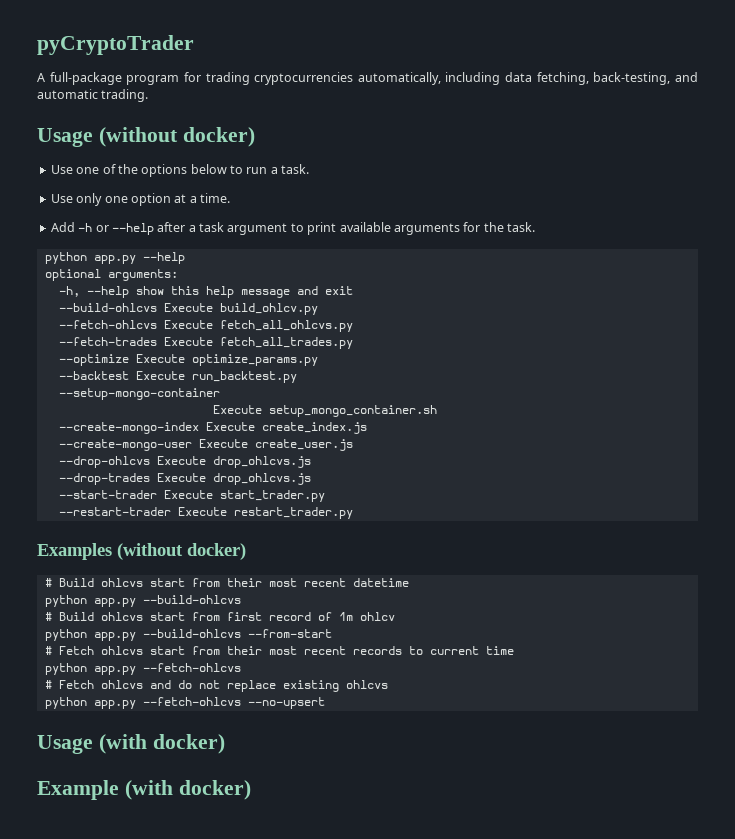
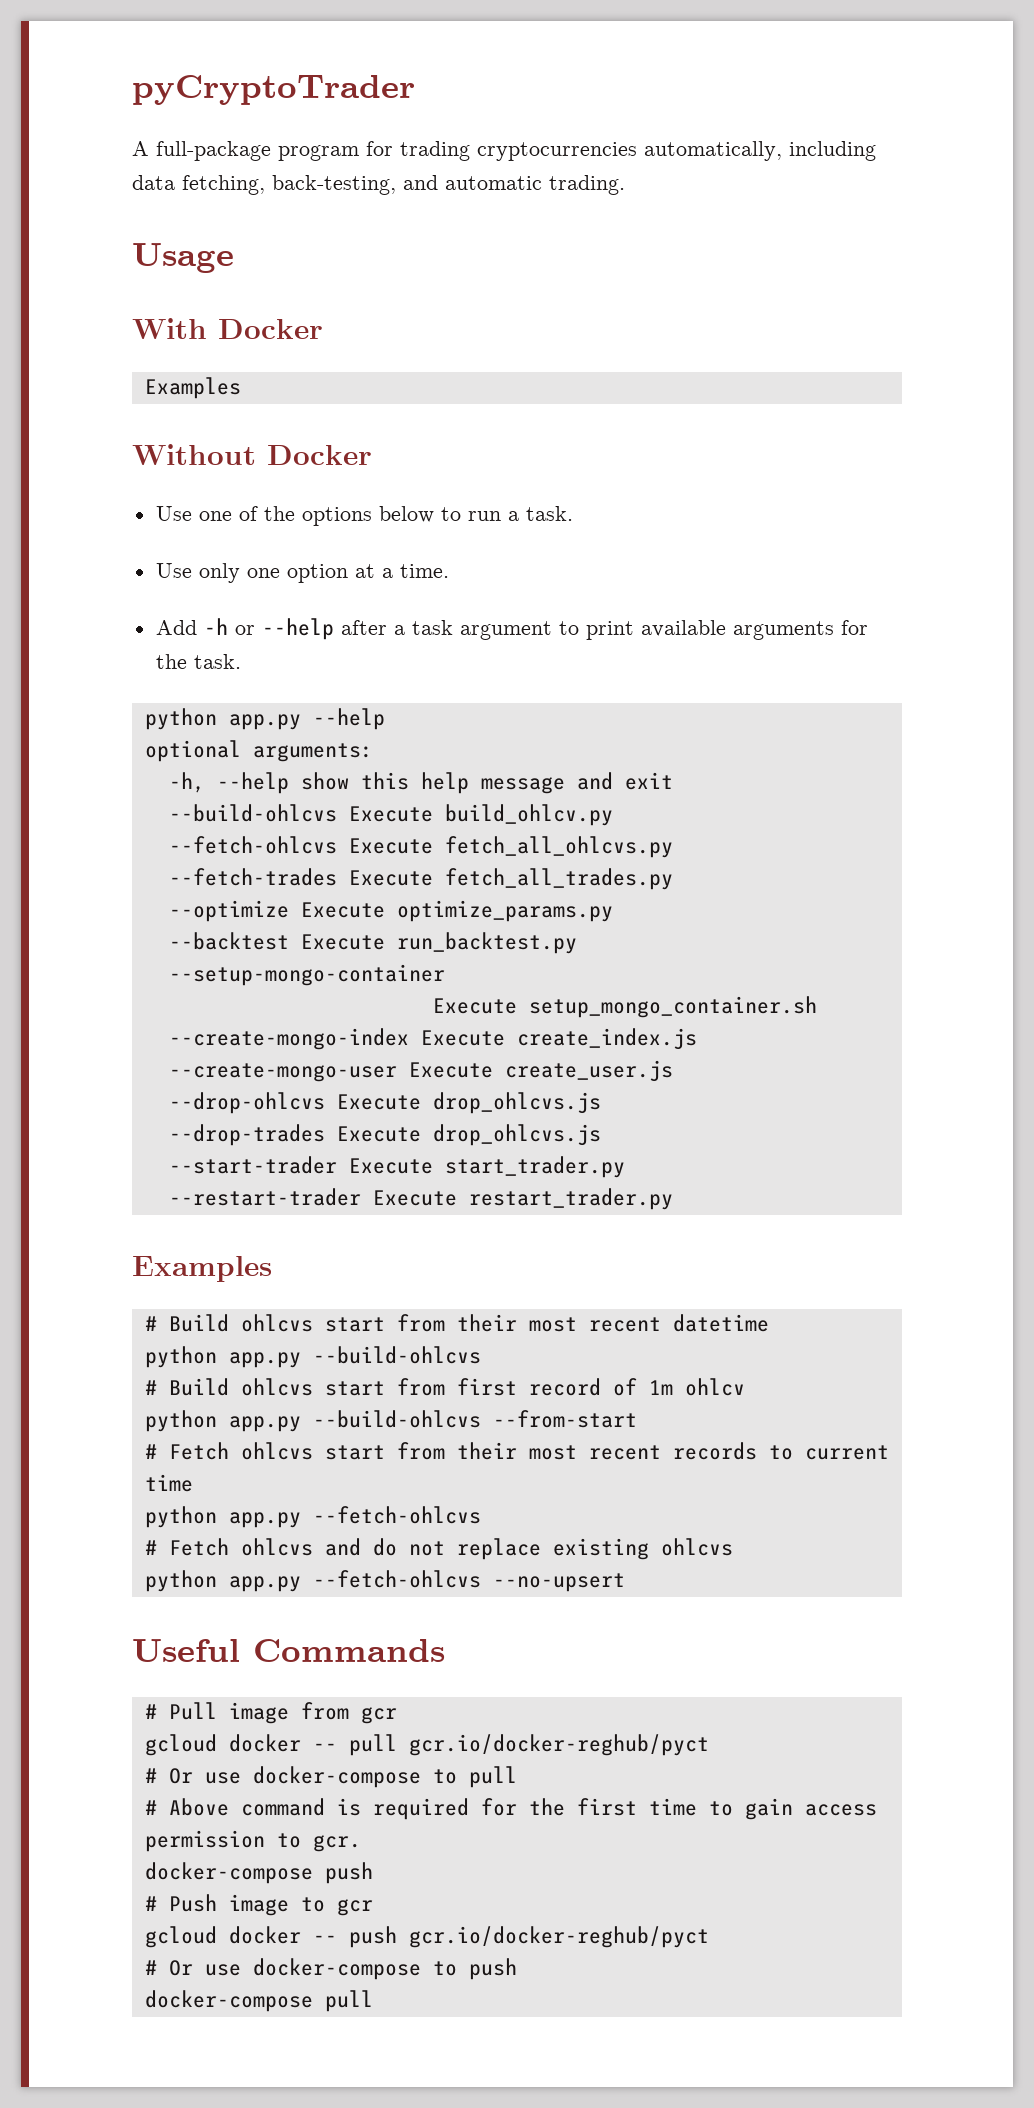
- Usage (without docker)
+ Usage
+ With Docker
+ Examples
+ Without Docker
  --restart-trader Execute restart_trader.py
- Examples (without docker)
+ Examples
- Usage (with docker)
- Example (with docker)
+ Useful Commands
+ # Pull image from gcr
+ gcloud docker -- pull gcr.io/docker-reghub/pyct
+ # Or use docker-compose to pull
+ # Above command is required for the first time to gain access permission to gcr.
+ docker-compose push
+ # Push image to gcr
+ gcloud docker -- push gcr.io/docker-reghub/pyct
+ # Or use docker-compose to push
+ docker-compose pull

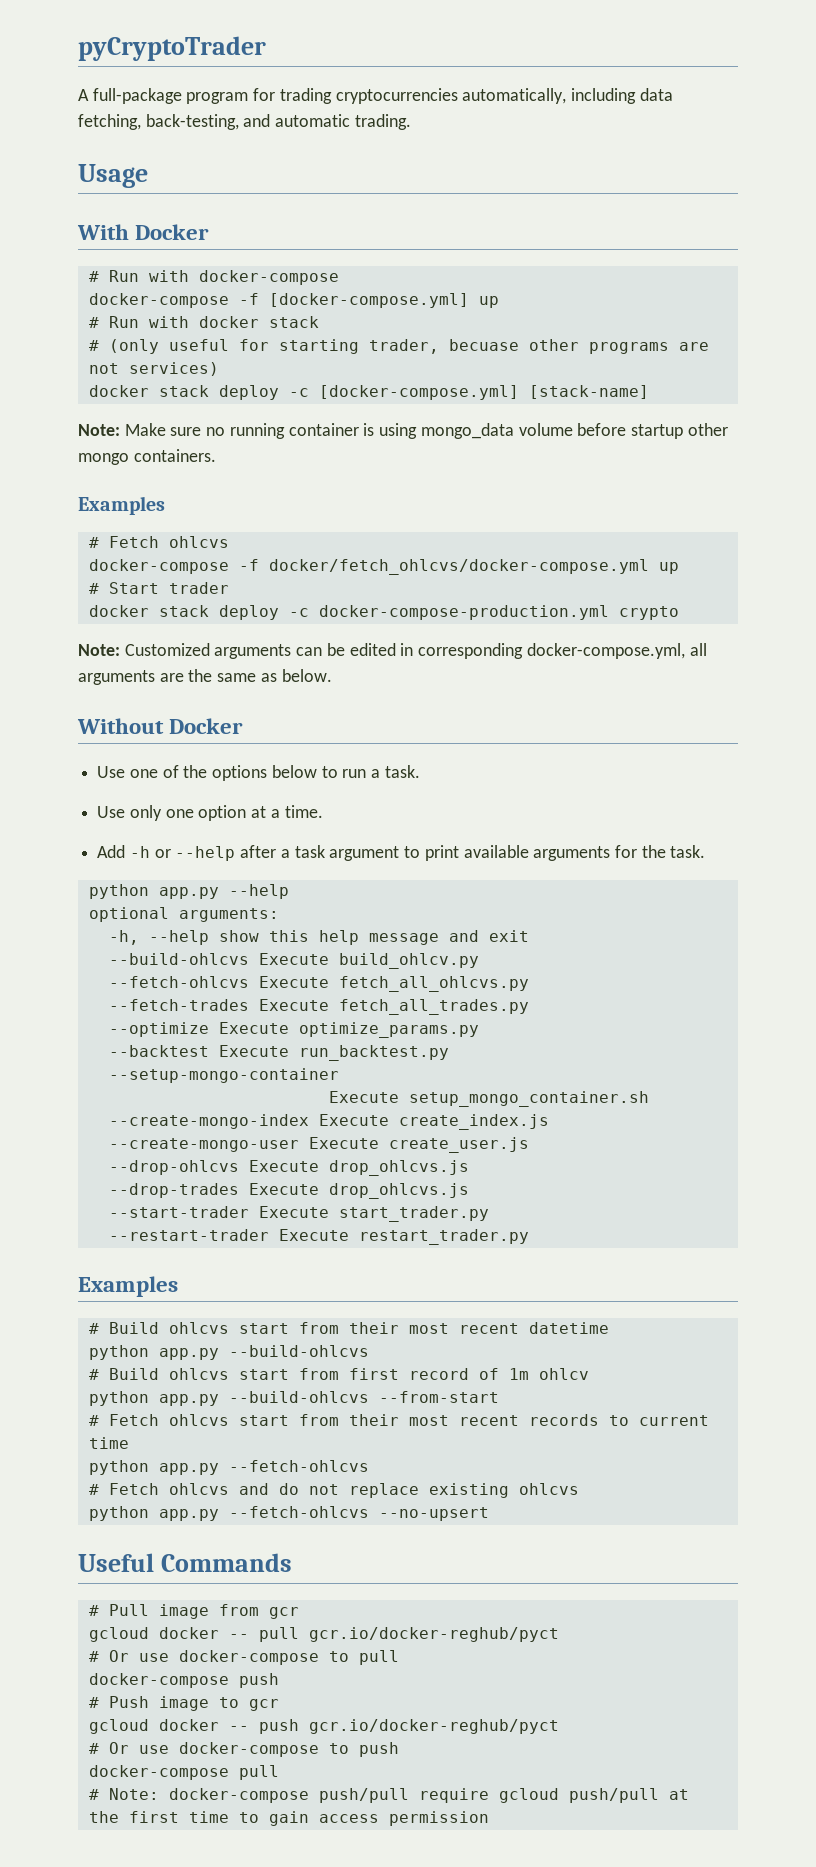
  With Docker
+ # Run with docker-compose
+ docker-compose -f [docker-compose.yml] up
+ # Run with docker stack
+ # (only useful for starting trader, becuase other programs are not services)
+ docker stack deploy -c [docker-compose.yml] [stack-name]
+ Note: Make sure no running container is using mongo_data volume before startup other mongo containers.
  Examples
+ # Fetch ohlcvs
+ docker-compose -f docker/fetch_ohlcvs/docker-compose.yml up
+ # Start trader
+ docker stack deploy -c docker-compose-production.yml crypto
+ Note: Customized arguments can be edited in corresponding docker-compose.yml, all arguments are the same as below.
- # Above command is required for the first time to gain access permission to gcr.
+ # Note: docker-compose push/pull require gcloud push/pull at the first time to gain access permission

